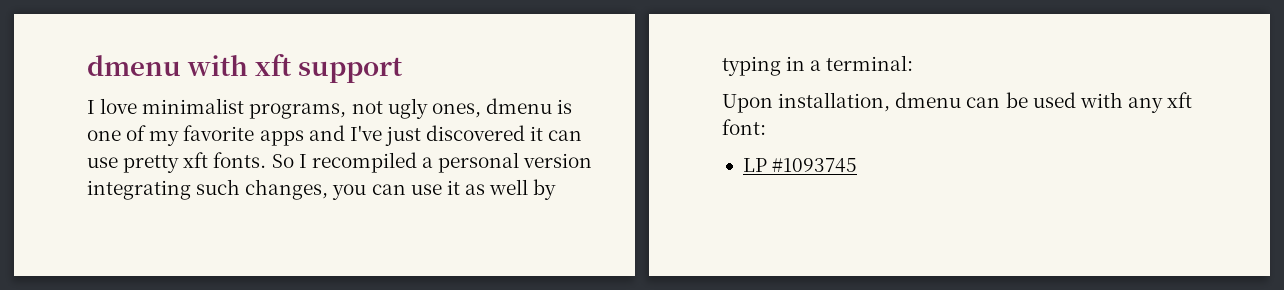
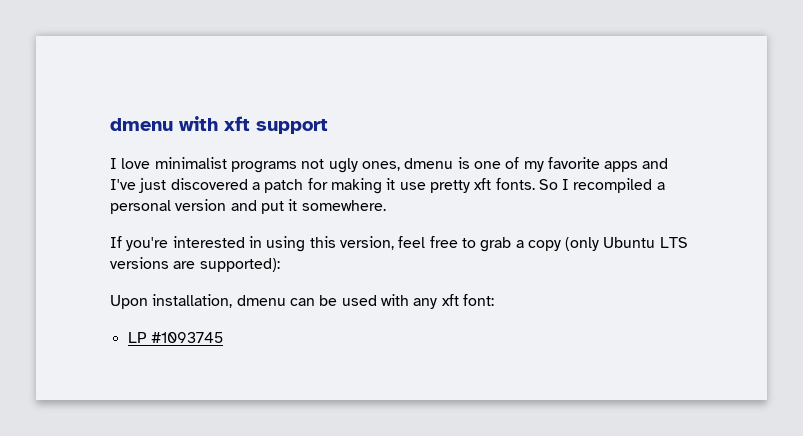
- I love minimalist programs, not ugly ones, dmenu is one of my favorite apps and I've just discovered it can use pretty xft fonts.
+ I love minimalist programs not ugly ones, dmenu is one of my favorite apps and I've just discovered a patch for making it use pretty xft fonts.
- So I recompiled a personal version integrating such changes, you can use it as well by typing in a terminal:
+ So I recompiled a personal version and put it somewhere.
+ If you're interested in using this version, feel free to grab a copy (only Ubuntu LTS versions are supported):

